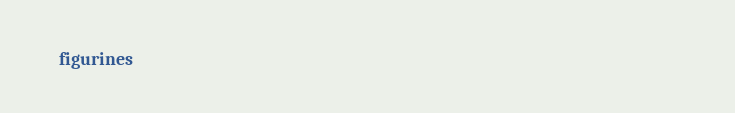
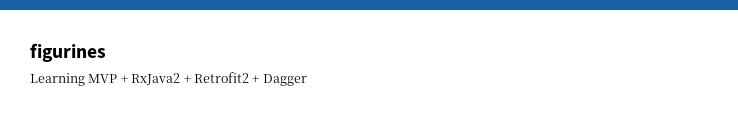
+ Learning MVP + RxJava2 + Retrofit2 + Dagger

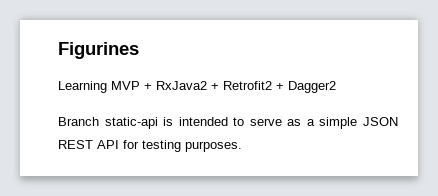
- figurines
+ Figurines
- Learning MVP + RxJava2 + Retrofit2 + Dagger
+ Learning MVP + RxJava2 + Retrofit2 + Dagger2
+ Branch static-api is intended to serve as a simple JSON REST API for testing purposes.

